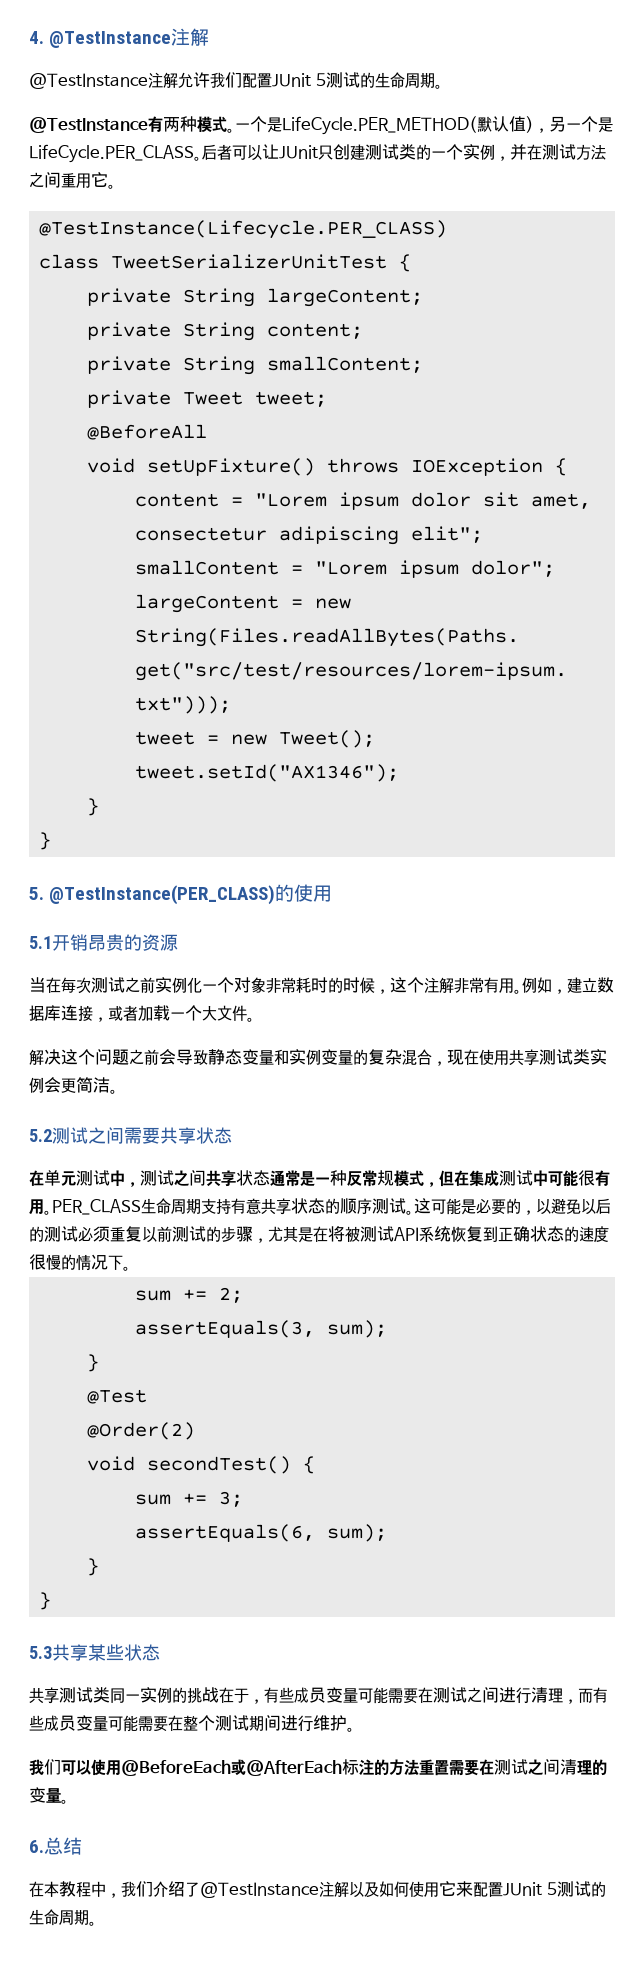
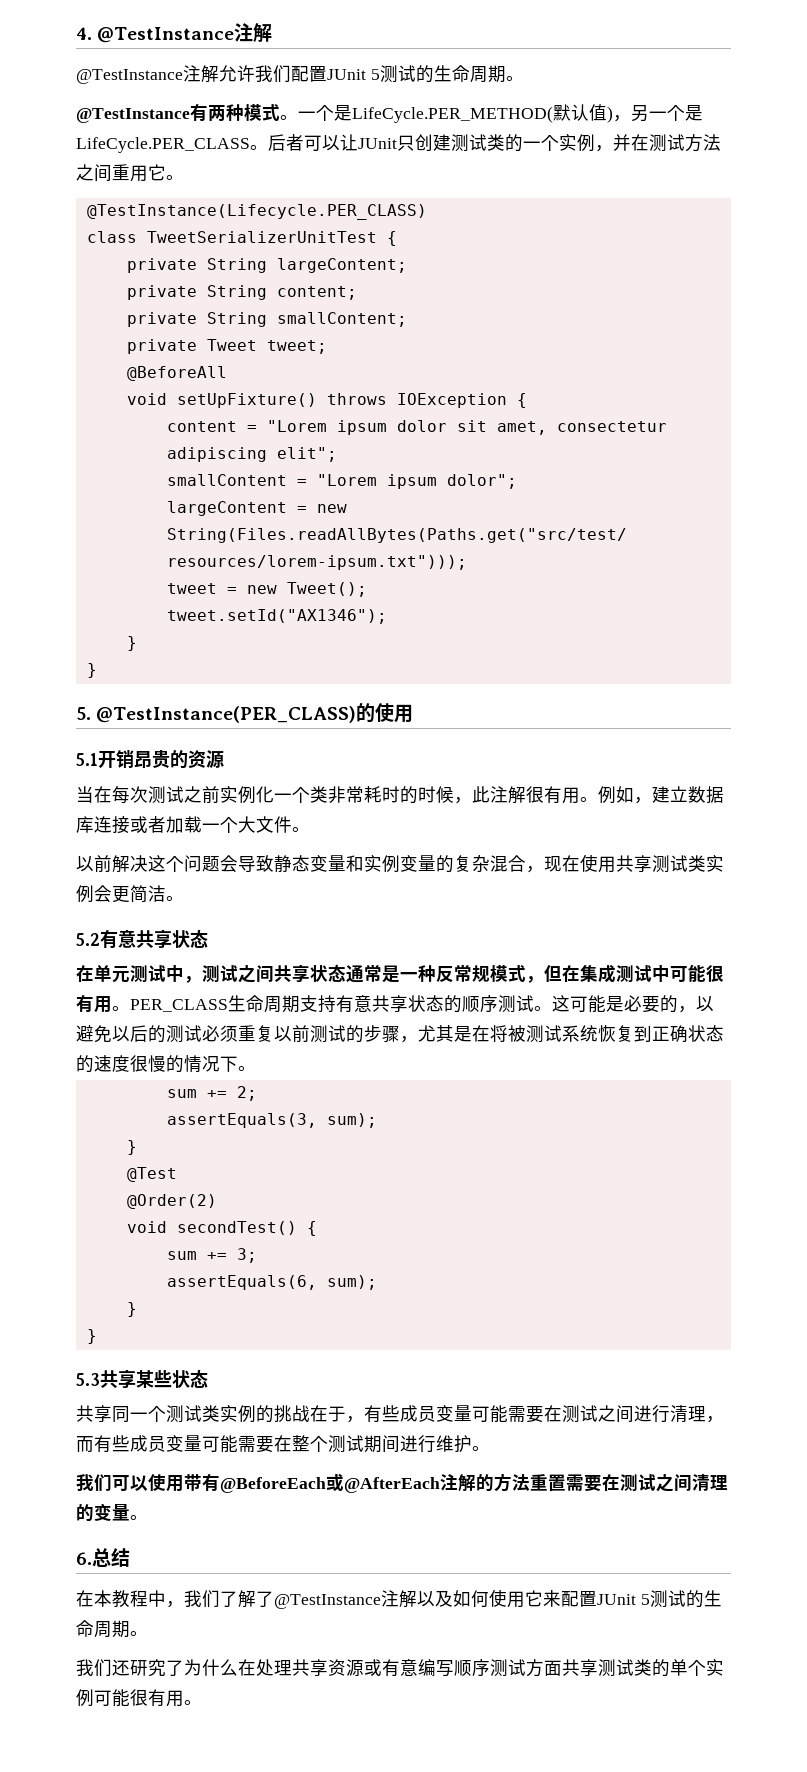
- 当在每次测试之前实例化一个对象非常耗时的时候，这个注解非常有用。
+ 当在每次测试之前实例化一个类非常耗时的时候，此注解很有用。
- 例如，建立数据库连接，或者加载一个大文件。
+ 例如，建立数据库连接或者加载一个大文件。
- 解决这个问题之前会导致静态变量和实例变量的复杂混合，现在使用共享测试类实例会更简洁。
+ 以前解决这个问题会导致静态变量和实例变量的复杂混合，现在使用共享测试类实例会更简洁。
- 5.2测试之间需要共享状态
+ 5.2有意共享状态
- 这可能是必要的，以避免以后的测试必须重复以前测试的步骤，尤其是在将被测试API系统恢复到正确状态的速度很慢的情况下。
+ 这可能是必要的，以避免以后的测试必须重复以前测试的步骤，尤其是在将被测试系统恢复到正确状态的速度很慢的情况下。
- 共享测试类同一实例的挑战在于，有些成员变量可能需要在测试之间进行清理，而有些成员变量可能需要在整个测试期间进行维护。
+ 共享同一个测试类实例的挑战在于，有些成员变量可能需要在测试之间进行清理，而有些成员变量可能需要在整个测试期间进行维护。
- 我们可以使用@BeforeEach或@AfterEach标注的方法重置需要在测试之间清理的变量。
+ 我们可以使用带有@BeforeEach或@AfterEach注解的方法重置需要在测试之间清理的变量。
- 在本教程中，我们介绍了@TestInstance注解以及如何使用它来配置JUnit 5测试的生命周期。
+ 在本教程中，我们了解了@TestInstance注解以及如何使用它来配置JUnit 5测试的生命周期。
+ 我们还研究了为什么在处理共享资源或有意编写顺序测试方面共享测试类的单个实例可能很有用。

